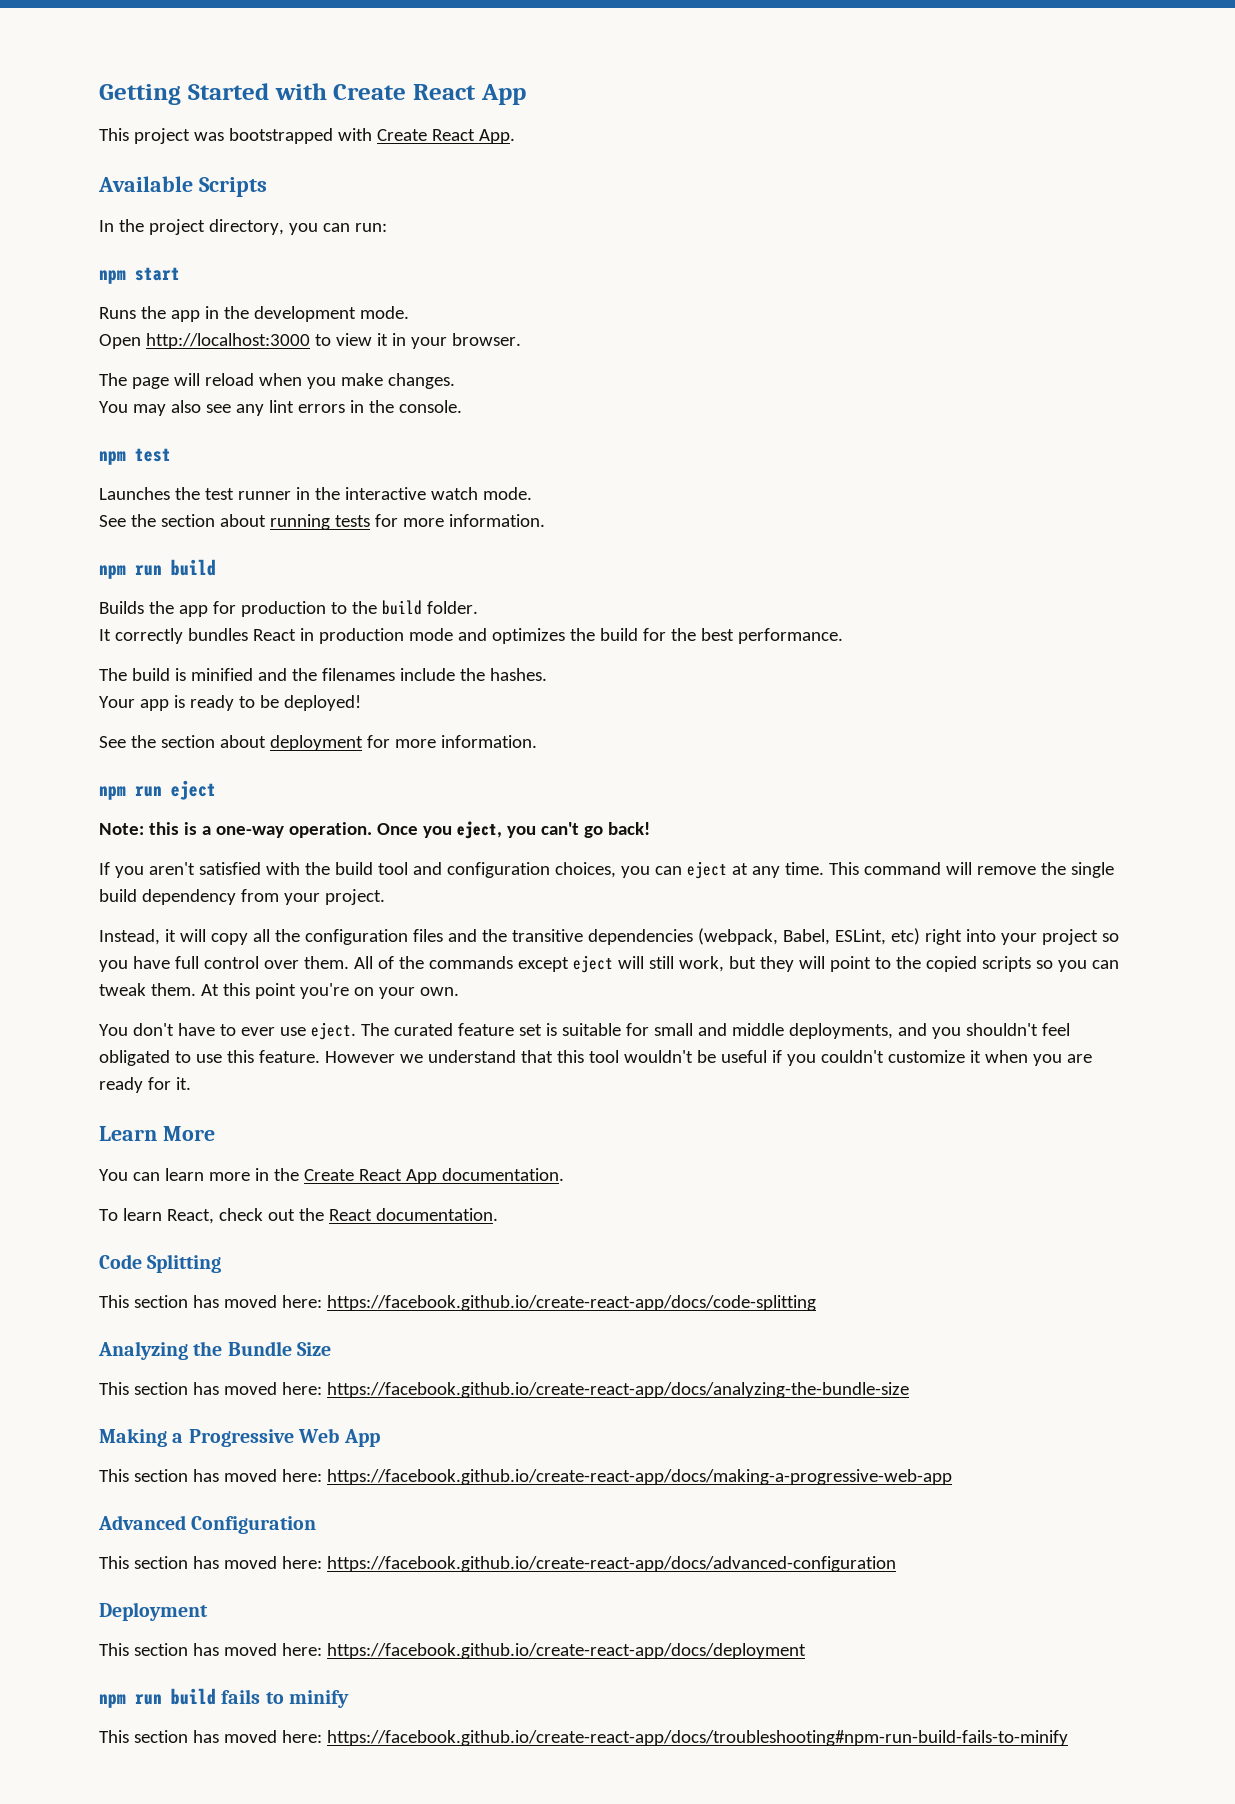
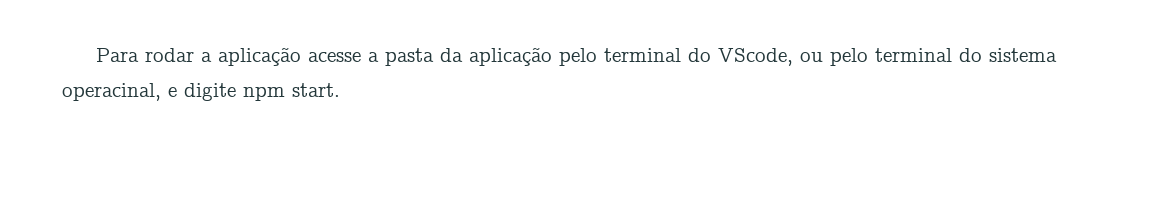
- Getting Started with Create React App
- This project was bootstrapped with Create React App.
- Available Scripts
- In the project directory, you can run:
- npm start
- Runs the app in the development mode.
- Open http://localhost:3000 to view it in your browser.
- The page will reload when you make changes.
- You may also see any lint errors in the console.
- npm test
- Launches the test runner in the interactive watch mode.
- See the section about running tests for more information.
- npm run build
- Builds the app for production to the build folder.
- It correctly bundles React in production mode and optimizes the build for the best performance.
- The build is minified and the filenames include the hashes.
- Your app is ready to be deployed!
- See the section about deployment for more information.
- npm run eject
- Note: this is a one-way operation. Once you eject, you can't go back!
- If you aren't satisfied with the build tool and configuration choices, you can eject at any time. This command will remove the single build dependency from your project.
- Instead, it will copy all the configuration files and the transitive dependencies (webpack, Babel, ESLint, etc) right into your project so you have full control over them. All of the commands except eject will still work, but they will point to the copied scripts so you can tweak them. At this point you're on your own.
- You don't have to ever use eject. The curated feature set is suitable for small and middle deployments, and you shouldn't feel obligated to use this feature. However we understand that this tool wouldn't be useful if you couldn't customize it when you are ready for it.
- Learn More
- You can learn more in the Create React App documentation.
- To learn React, check out the React documentation.
- Code Splitting
- This section has moved here: https://facebook.github.io/create-react-app/docs/code-splitting
- Analyzing the Bundle Size
- This section has moved here: https://facebook.github.io/create-react-app/docs/analyzing-the-bundle-size
- Making a Progressive Web App
- This section has moved here: https://facebook.github.io/create-react-app/docs/making-a-progressive-web-app
- Advanced Configuration
- This section has moved here: https://facebook.github.io/create-react-app/docs/advanced-configuration
- Deployment
- This section has moved here: https://facebook.github.io/create-react-app/docs/deployment
- npm run build fails to minify
- This section has moved here: https://facebook.github.io/create-react-app/docs/troubleshooting#npm-run-build-fails-to-minify
+ Para rodar a aplicação acesse a pasta da aplicação pelo terminal do VScode, ou pelo terminal do sistema operacinal, e digite npm start.

